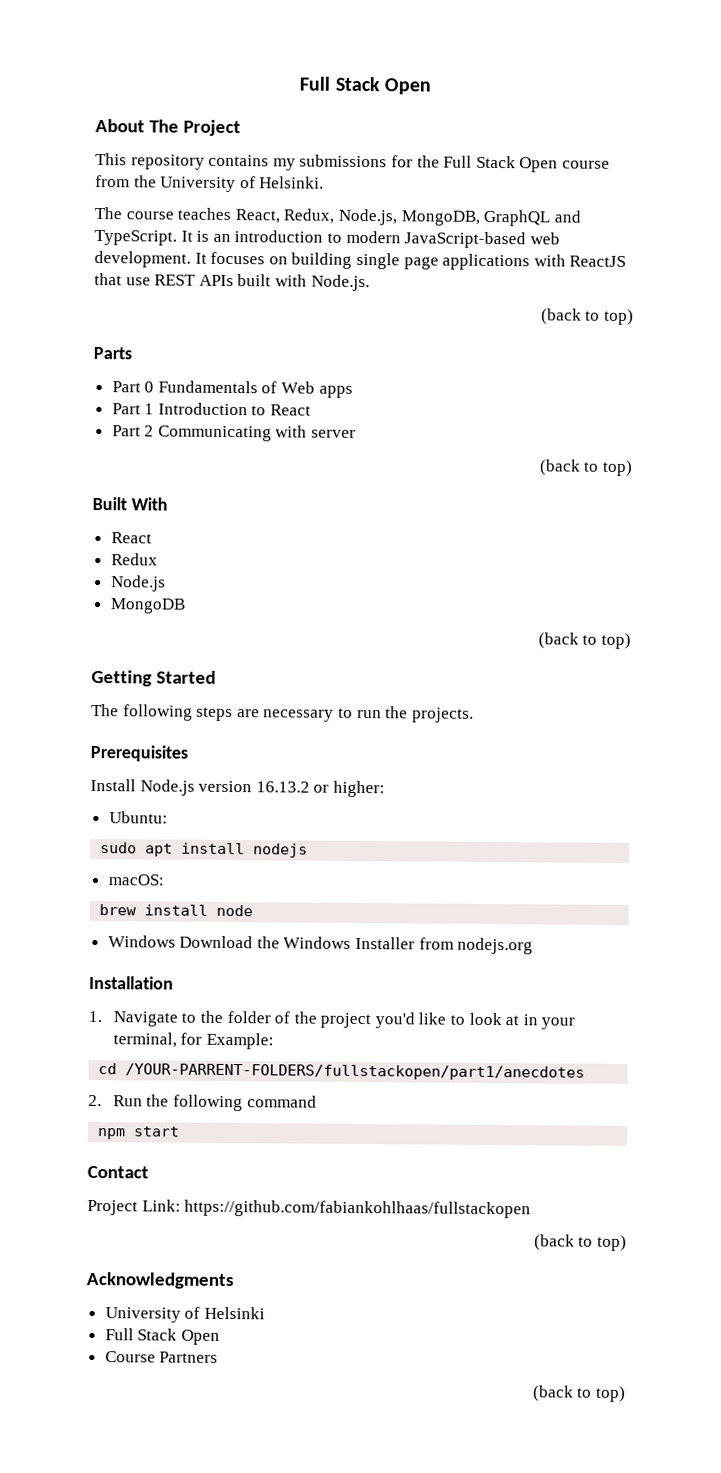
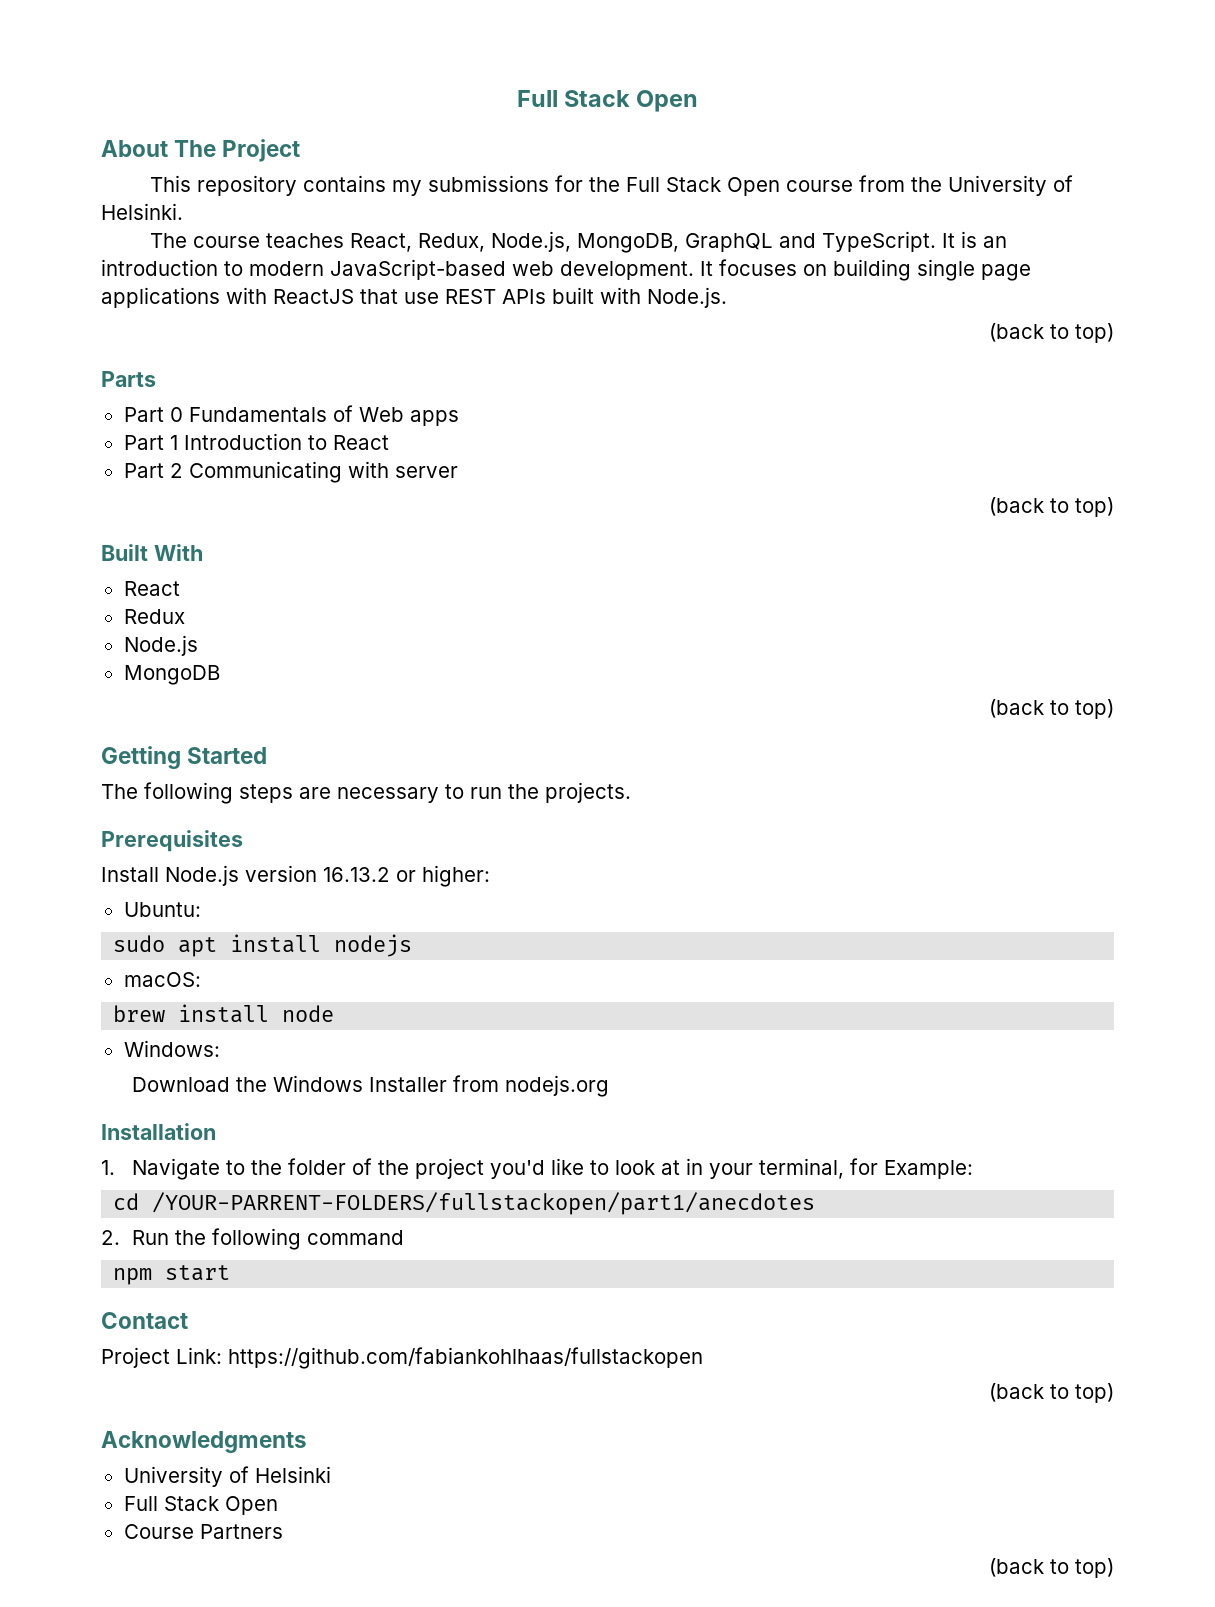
- Windows Download the Windows Installer from nodejs.org
+ Windows:
+ Download the Windows Installer from nodejs.org

